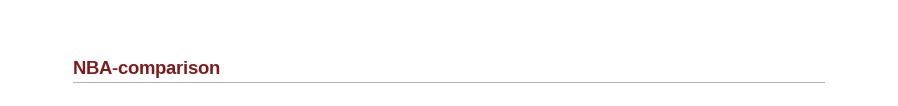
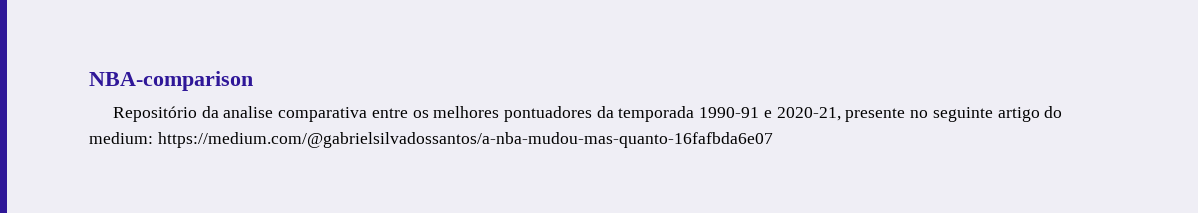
+ Repositório da analise comparativa entre os melhores pontuadores da temporada 1990-91 e 2020-21, presente no seguinte artigo do medium: https://medium.com/@gabrielsilvadossantos/a-nba-mudou-mas-quanto-16fafbda6e07

